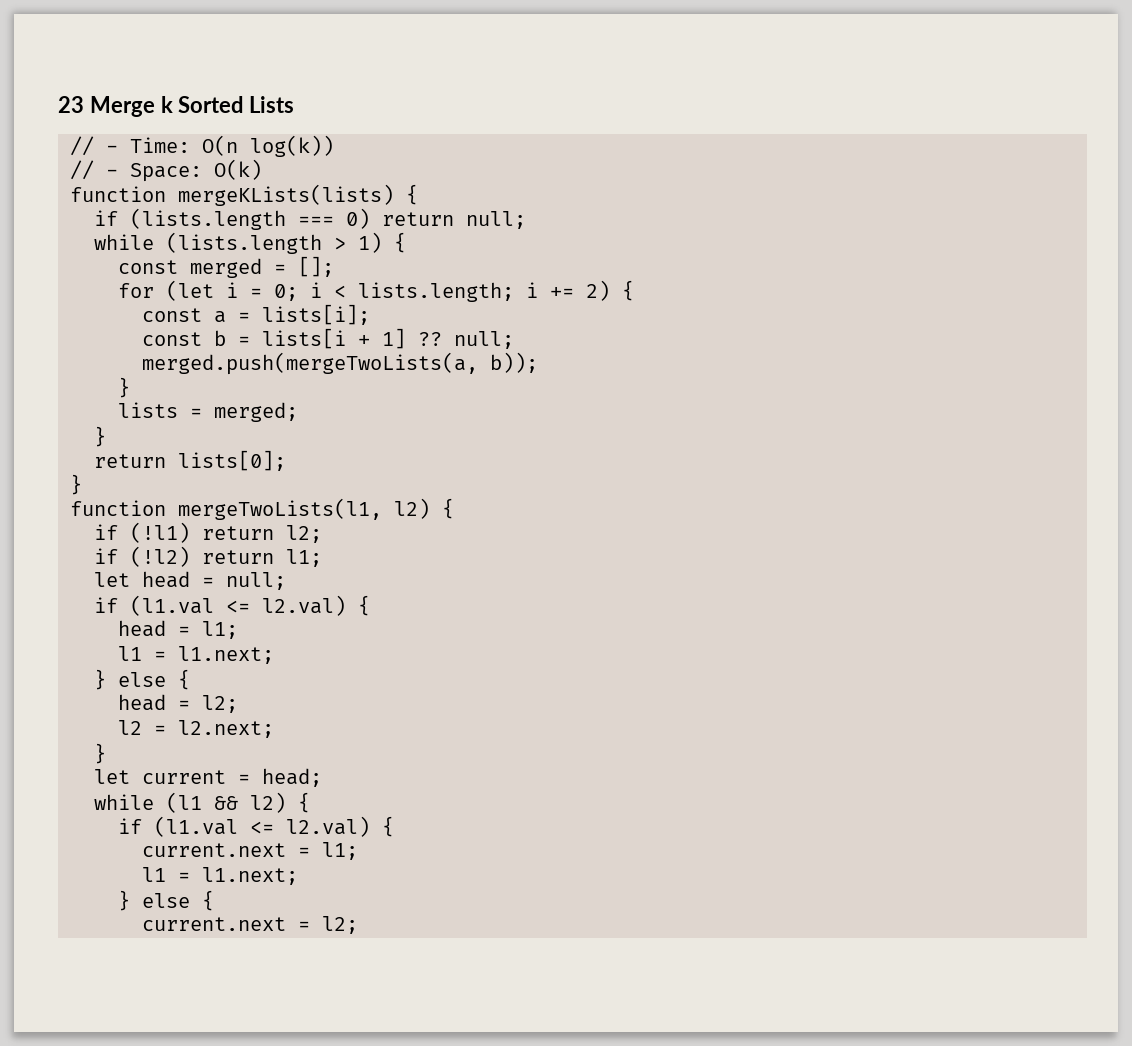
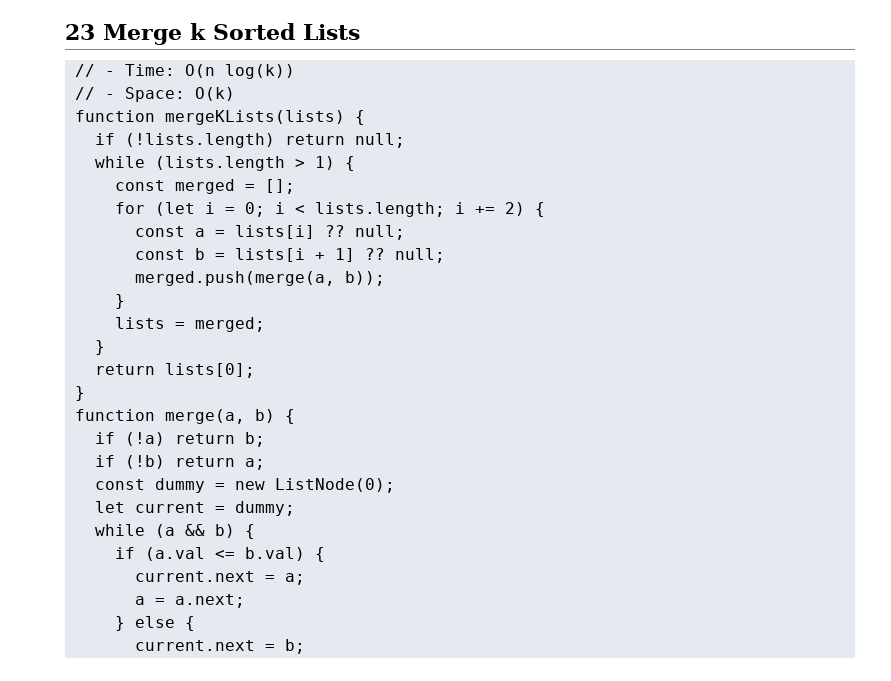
- if (lists.length === 0) return null;
+ if (!lists.length) return null;
- const a = lists[i];
+ const a = lists[i] ?? null;
- merged.push(mergeTwoLists(a, b));
+ merged.push(merge(a, b));
- function mergeTwoLists(l1, l2) {
- if (!l1) return l2;
- if (!l2) return l1;
- let head = null;
- if (l1.val <= l2.val) {
- head = l1;
- l1 = l1.next;
- } else {
- head = l2;
- l2 = l2.next;
- }
+ function merge(a, b) {
+ if (!a) return b;
+ if (!b) return a;
+ const dummy = new ListNode(0);
- let current = head;
- while (l1 && l2) {
- if (l1.val <= l2.val) {
- current.next = l1;
- l1 = l1.next;
+ let current = dummy;
+ while (a && b) {
+ if (a.val <= b.val) {
+ current.next = a;
+ a = a.next;
- current.next = l2;
+ current.next = b;

